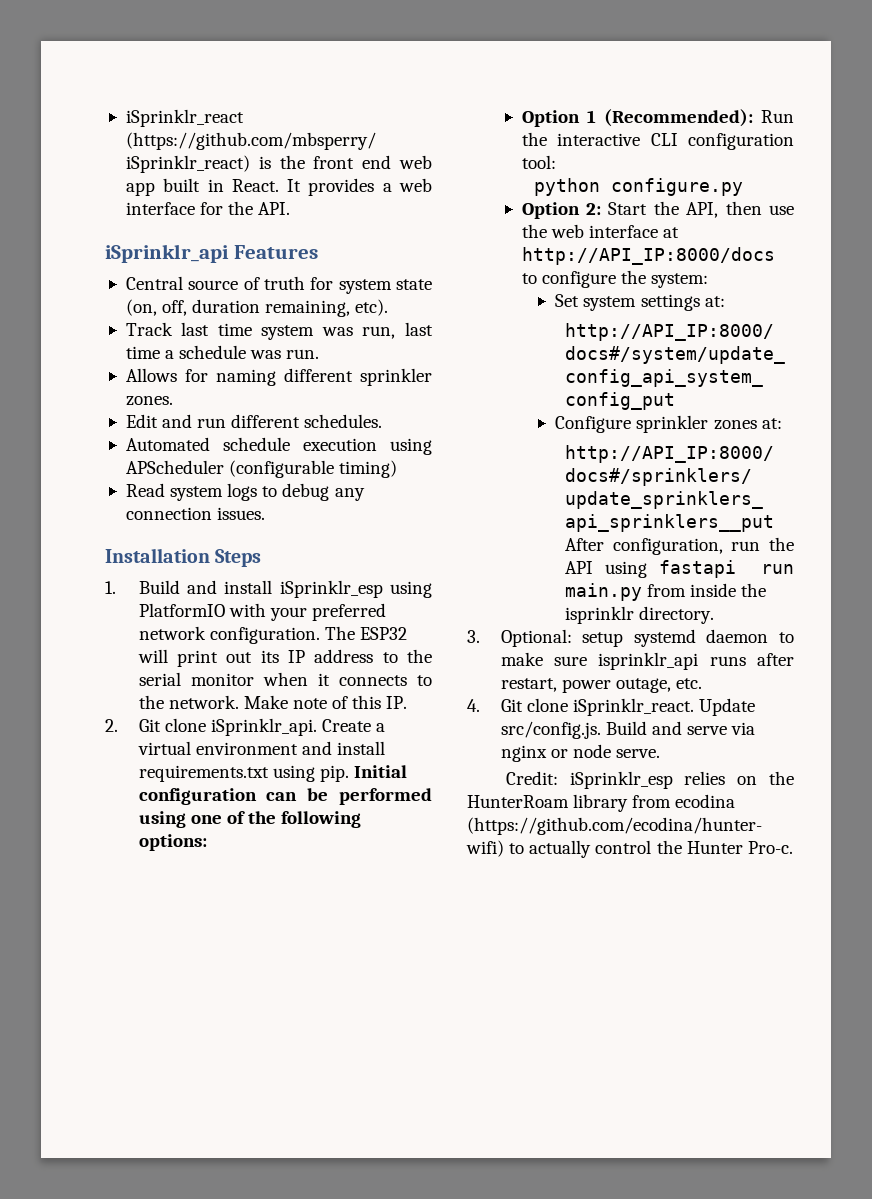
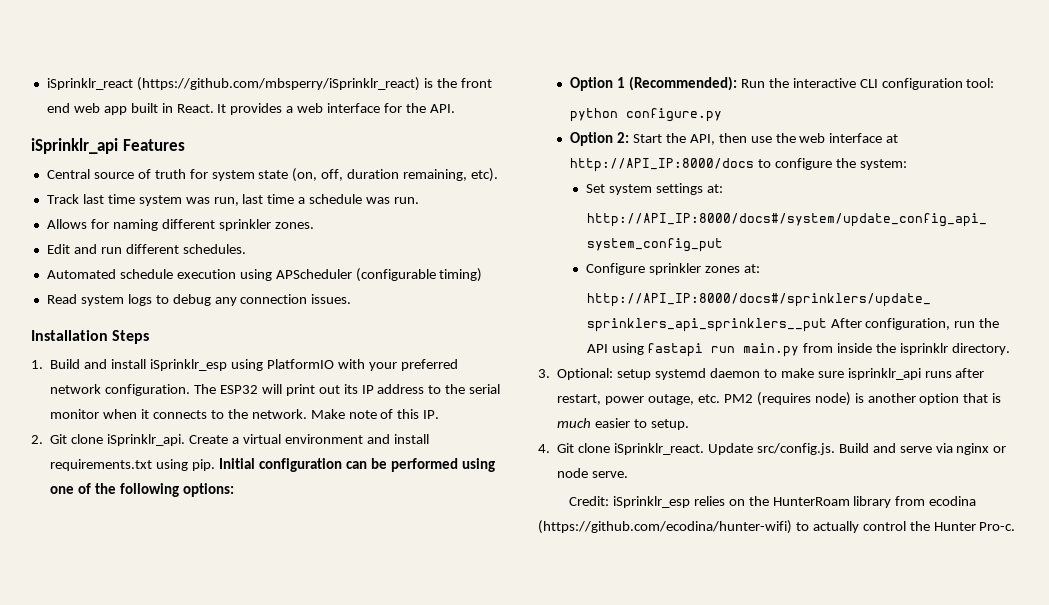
- 3. Optional: setup systemd daemon to make sure isprinklr_api runs after restart, power outage, etc.
+ 3. Optional: setup systemd daemon to make sure isprinklr_api runs after restart, power outage, etc. PM2 (requires node) is another option that is much easier to setup.

